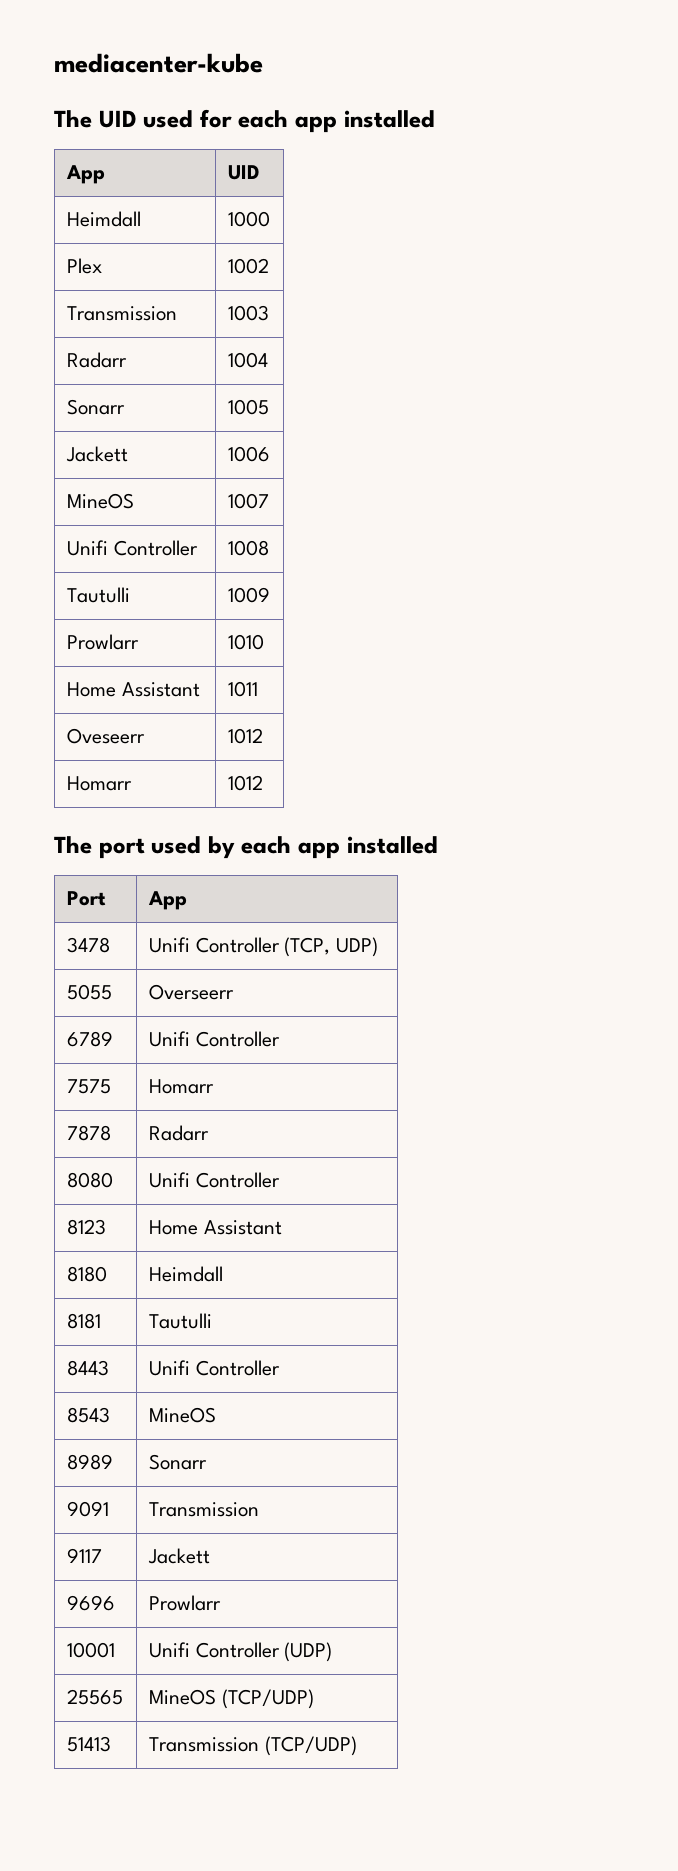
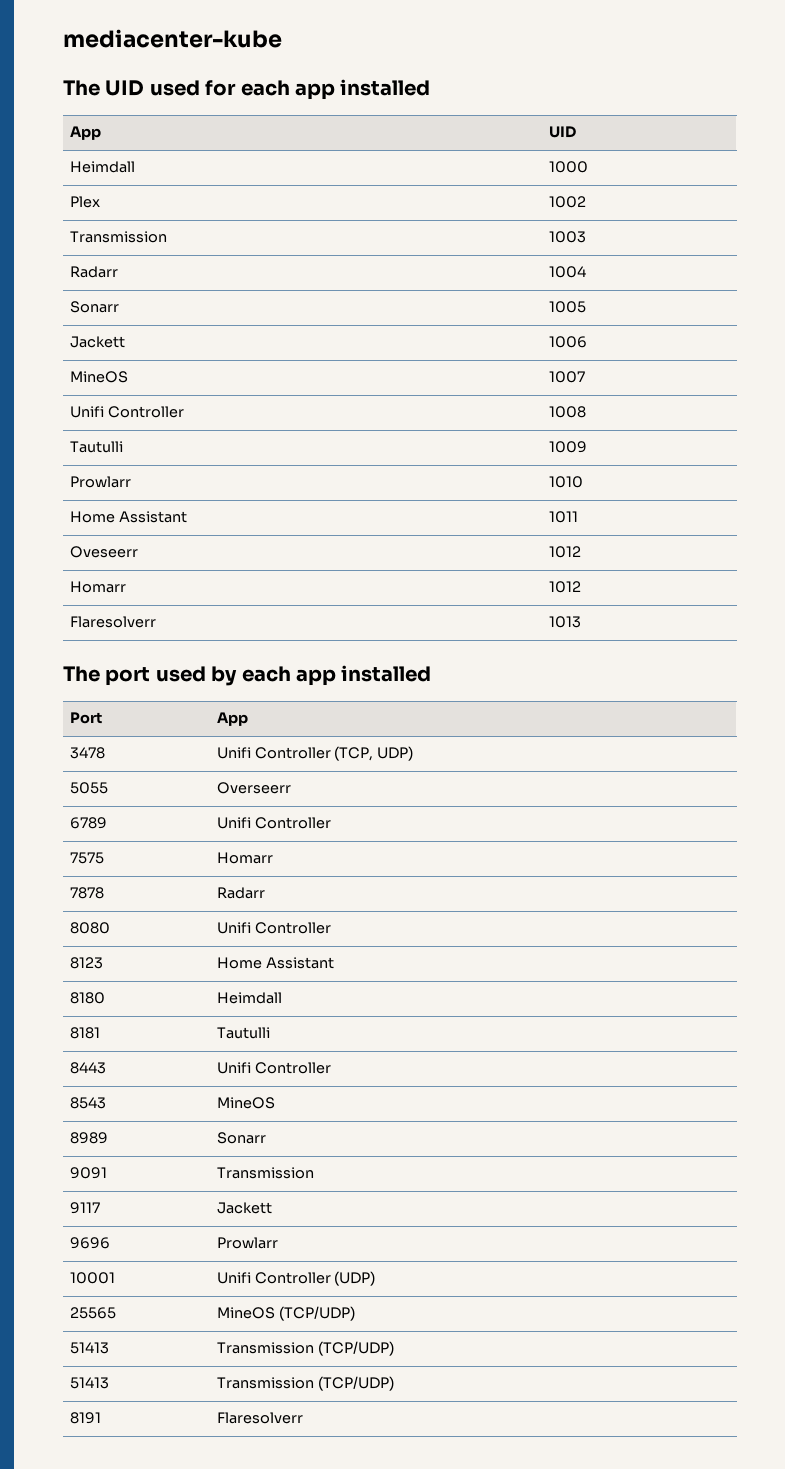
+ Flaresolverr | 1013
  25565 | MineOS (TCP/UDP)
  51413 | Transmission (TCP/UDP)
+ 51413 | Transmission (TCP/UDP)
+ 8191 | Flaresolverr

